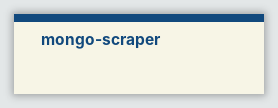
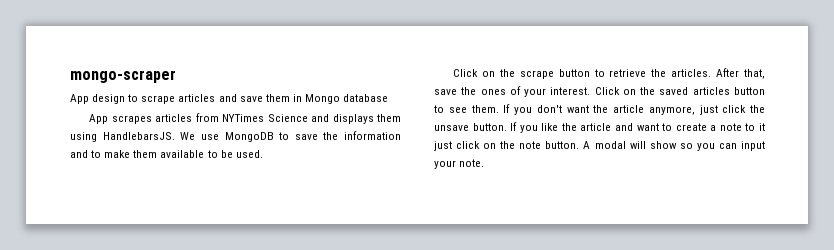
+ App design to scrape articles and save them in Mongo database
+ App scrapes articles from NYTimes Science and displays them using HandlebarsJS. We use MongoDB to save the information and to make them available to be used.
+ Click on the scrape button to retrieve the articles. After that, save the ones of your interest. Click on the saved articles button to see them. If you don't want the article anymore, just click the unsave button. If you like the article and want to create a note to it just click on the note button. A modal will show so you can input your note.

